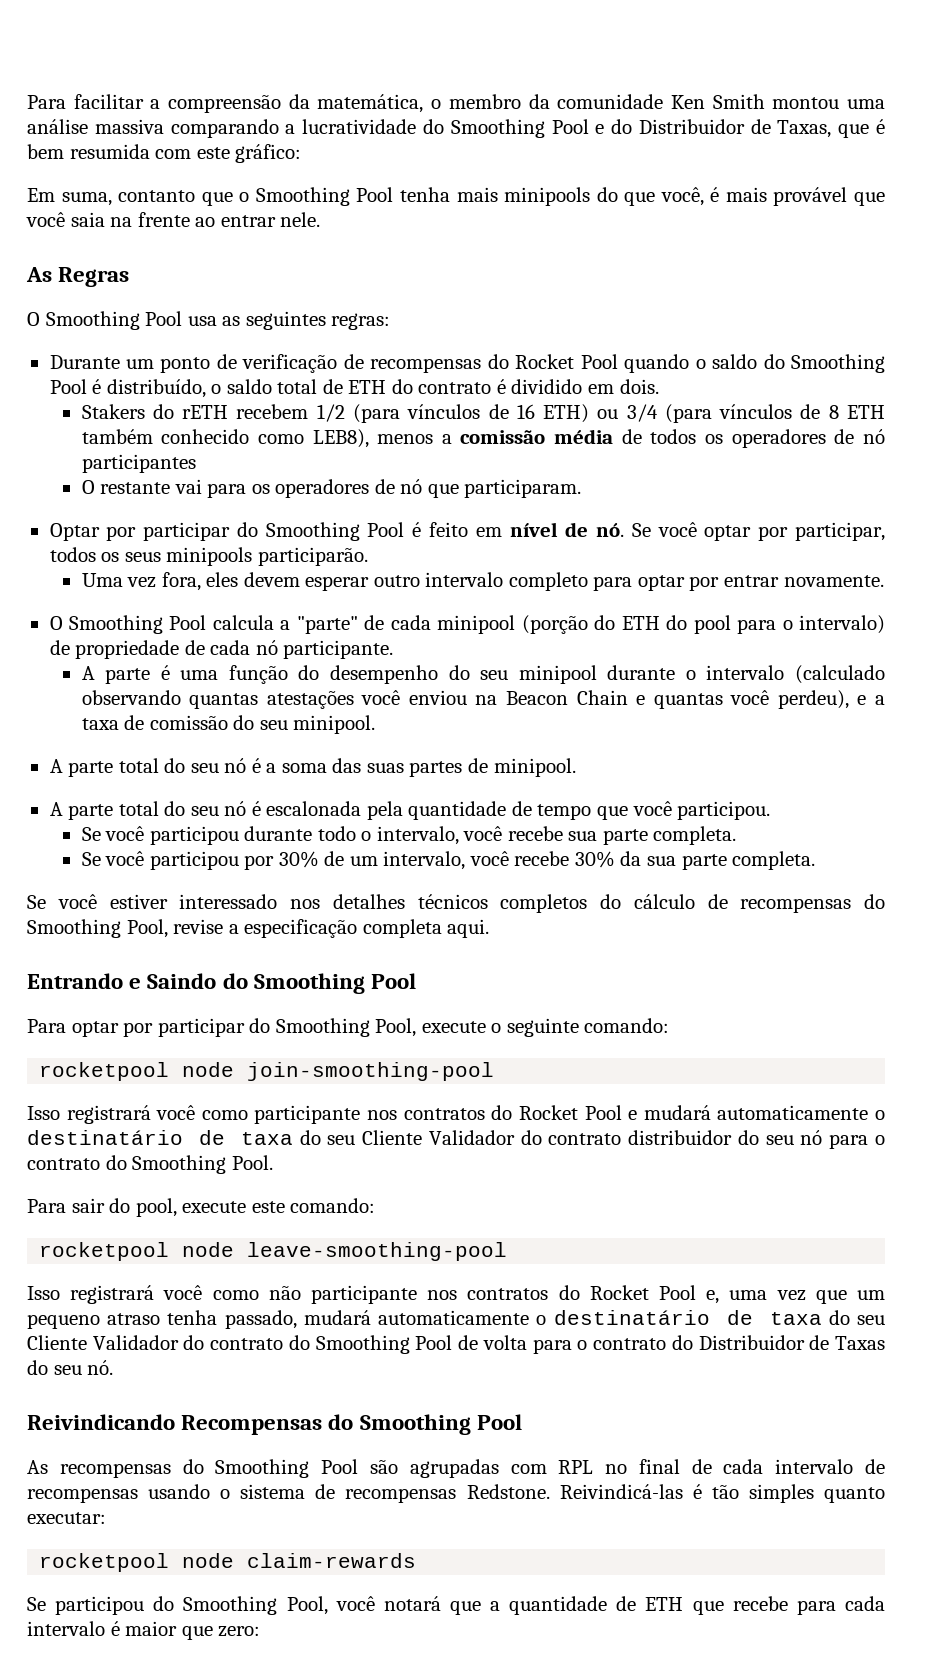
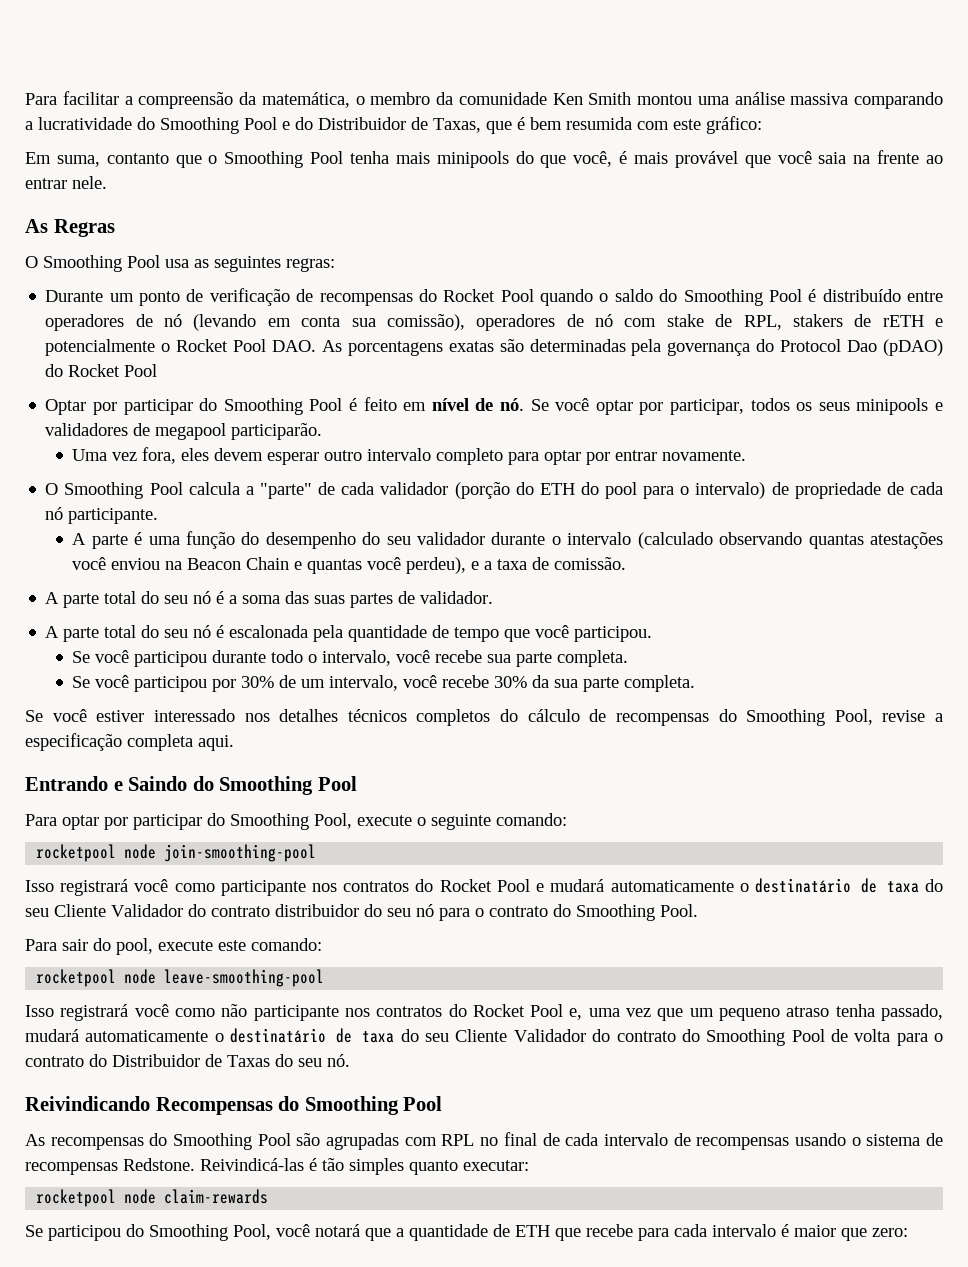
- Durante um ponto de verificação de recompensas do Rocket Pool quando o saldo do Smoothing Pool é distribuído, o saldo total de ETH do contrato é dividido em dois.
- Stakers do rETH recebem 1/2 (para vínculos de 16 ETH) ou 3/4 (para vínculos de 8 ETH também conhecido como LEB8), menos a comissão média de todos os operadores de nó participantes
- O restante vai para os operadores de nó que participaram.
+ Durante um ponto de verificação de recompensas do Rocket Pool quando o saldo do Smoothing Pool é distribuído entre operadores de nó (levando em conta sua comissão), operadores de nó com stake de RPL, stakers de rETH e potencialmente o Rocket Pool DAO. As porcentagens exatas são determinadas pela governança do Protocol Dao (pDAO) do Rocket Pool
- Se você optar por participar, todos os seus minipools participarão.
+ Se você optar por participar, todos os seus minipools e validadores de megapool participarão.
- O Smoothing Pool calcula a "parte" de cada minipool (porção do ETH do pool para o intervalo) de propriedade de cada nó participante.
+ O Smoothing Pool calcula a "parte" de cada validador (porção do ETH do pool para o intervalo) de propriedade de cada nó participante.
- A parte é uma função do desempenho do seu minipool durante o intervalo (calculado observando quantas atestações você enviou na Beacon Chain e quantas você perdeu), e a taxa de comissão do seu minipool.
+ A parte é uma função do desempenho do seu validador durante o intervalo (calculado observando quantas atestações você enviou na Beacon Chain e quantas você perdeu), e a taxa de comissão.
- A parte total do seu nó é a soma das suas partes de minipool.
+ A parte total do seu nó é a soma das suas partes de validador.

